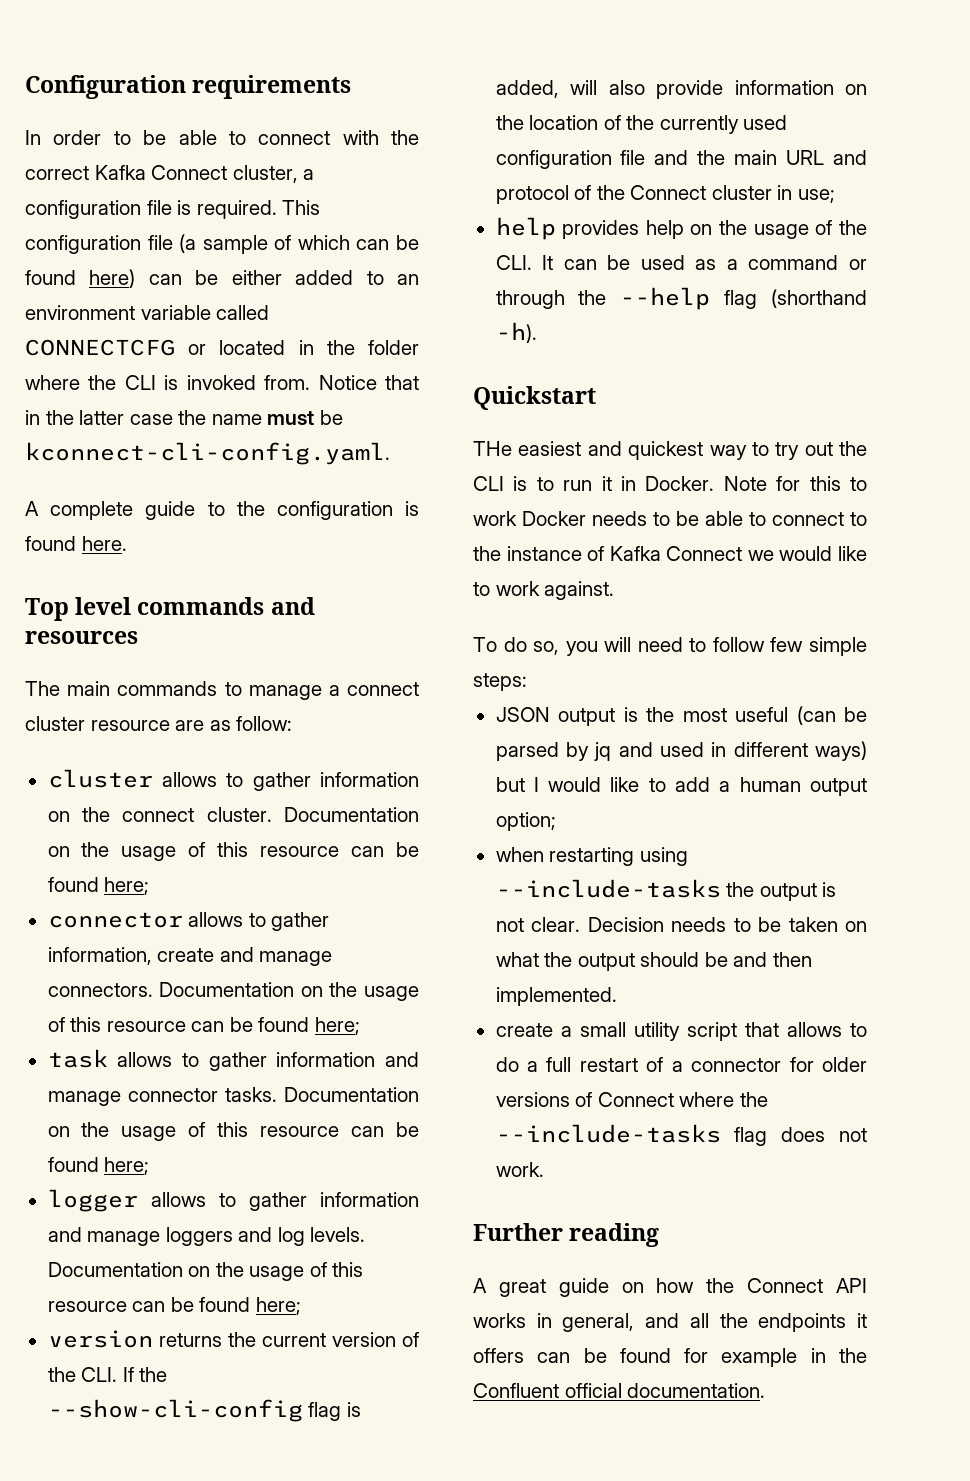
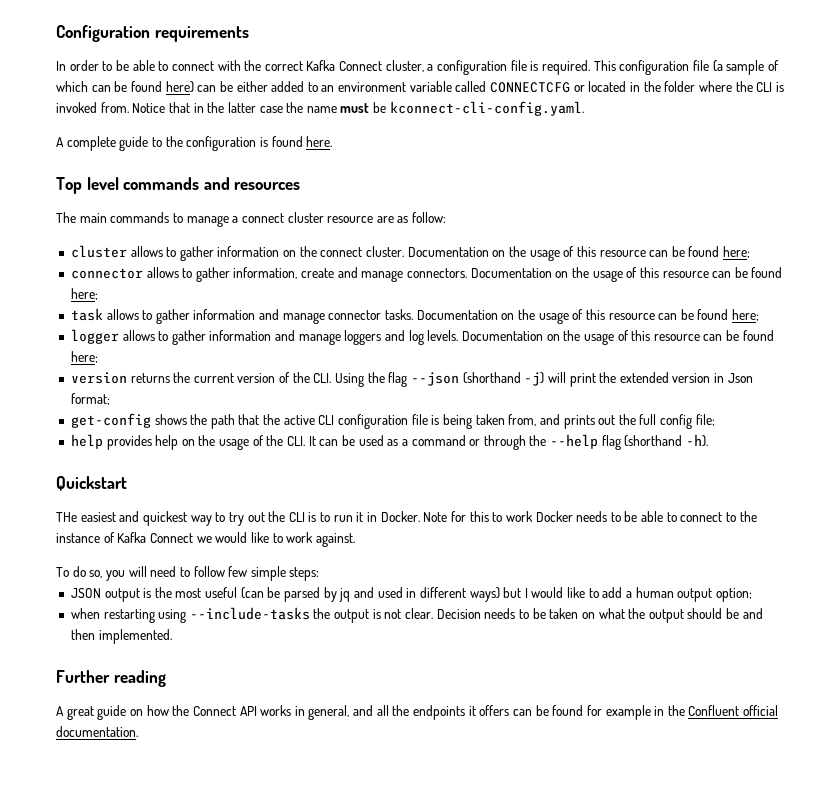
- version returns the current version of the CLI. If the --show-cli-config flag is added, will also provide information on the location of the currently used configuration file and the main URL and protocol of the Connect cluster in use;
+ version returns the current version of the CLI. Using the flag --json (shorthand -j) will print the extended version in Json format;
+ get-config shows the path that the active CLI configuration file is being taken from, and prints out the full config file;
- create a small utility script that allows to do a full restart of a connector for older versions of Connect where the --include-tasks flag does not work.

